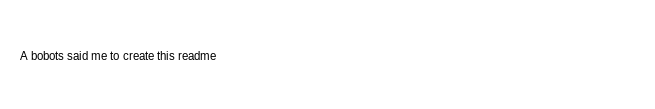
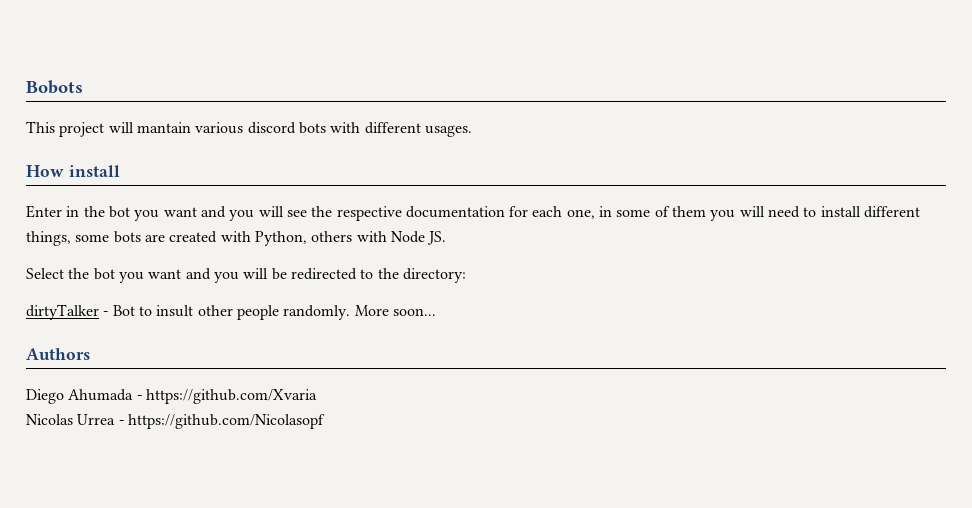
- A bobots said me to create this readme
+ Bobots
+ This project will mantain various discord bots with different usages.
+ How install
+ Enter in the bot you want and you will see the respective documentation for each one, in some of them you will need to install different things, some bots are created with Python, others with Node JS.
+ Select the bot you want and you will be redirected to the directory:
+ dirtyTalker - Bot to insult other people randomly. More soon...
+ Authors
+ Diego Ahumada - https://github.com/Xvaria
+ Nicolas Urrea - https://github.com/Nicolasopf

